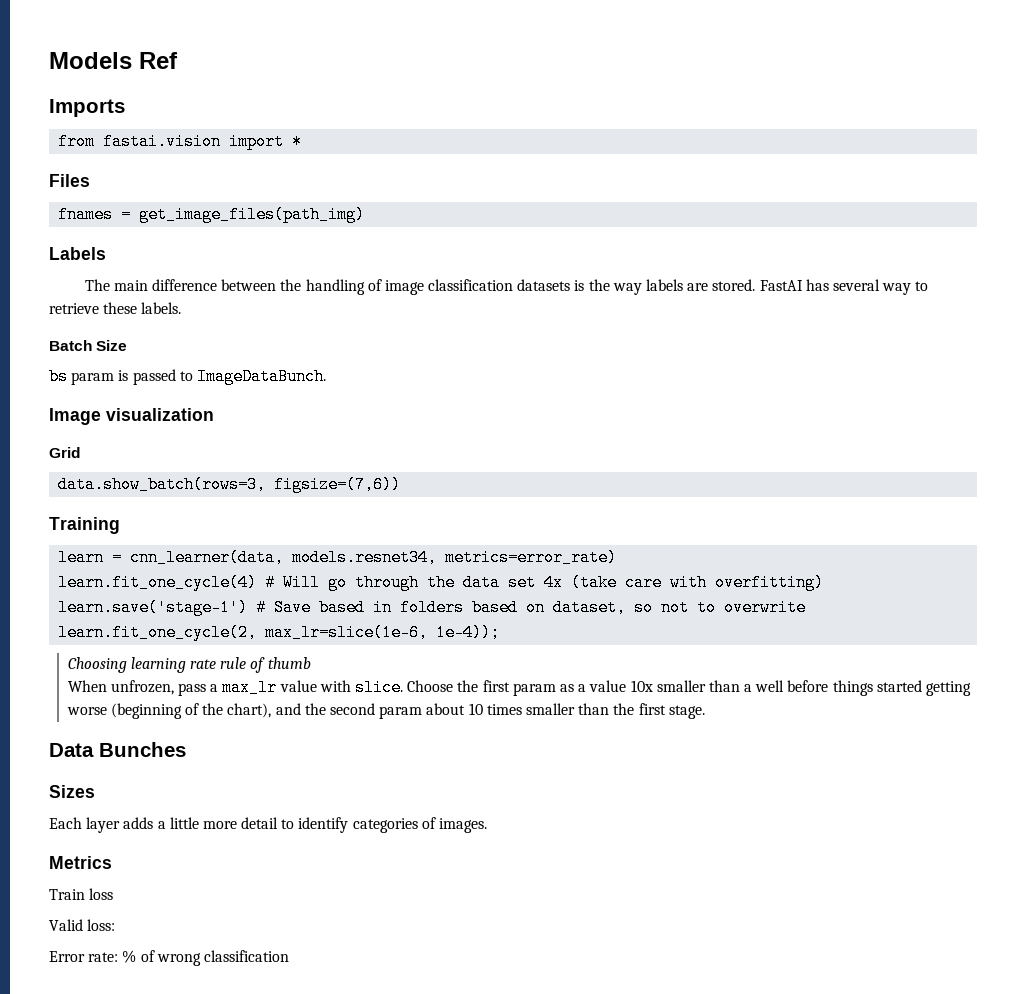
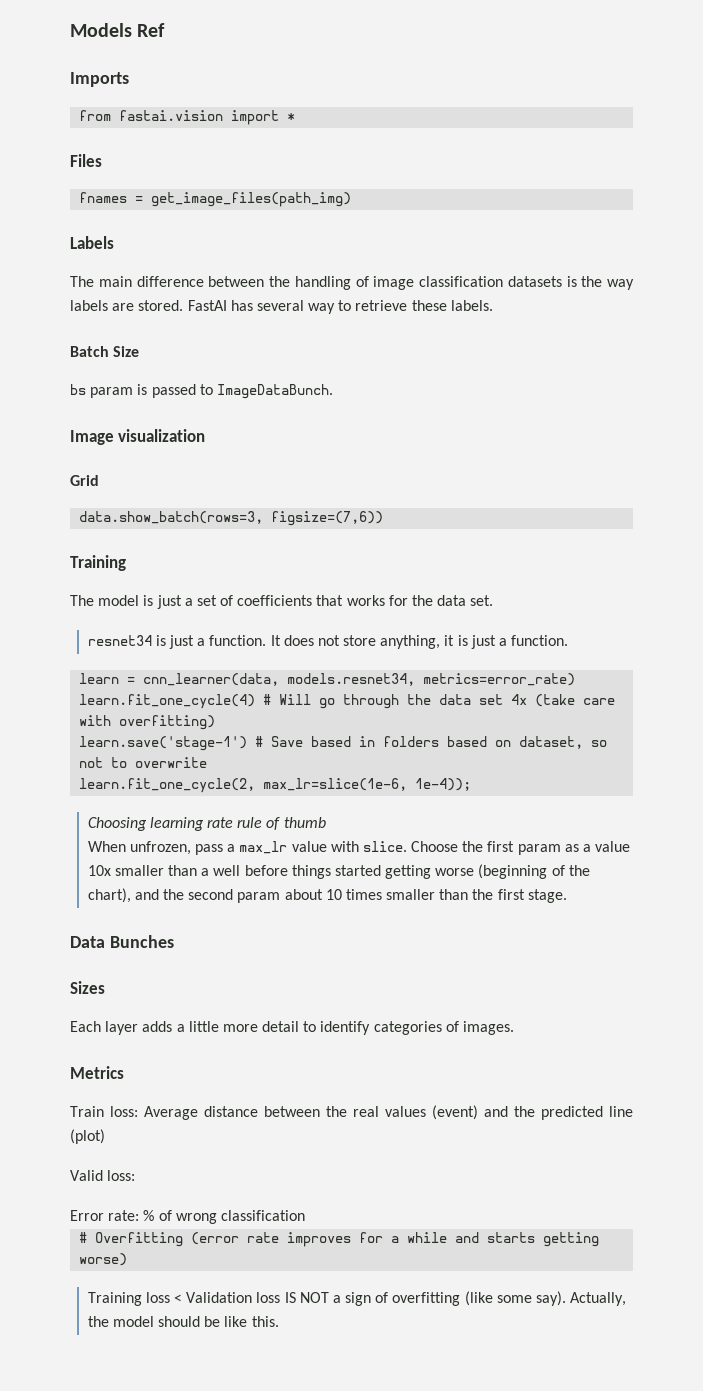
+ The model is just a set of coefficients that works for the data set.
+ resnet34 is just a function. It does not store anything, it is just a function.
- Train loss
+ Train loss: Average distance between the real values (event) and the predicted line (plot)
+ # Overfitting (error rate improves for a while and starts getting worse)
+ Training loss < Validation loss IS NOT a sign of overfitting (like some say). Actually, the model should be like this.

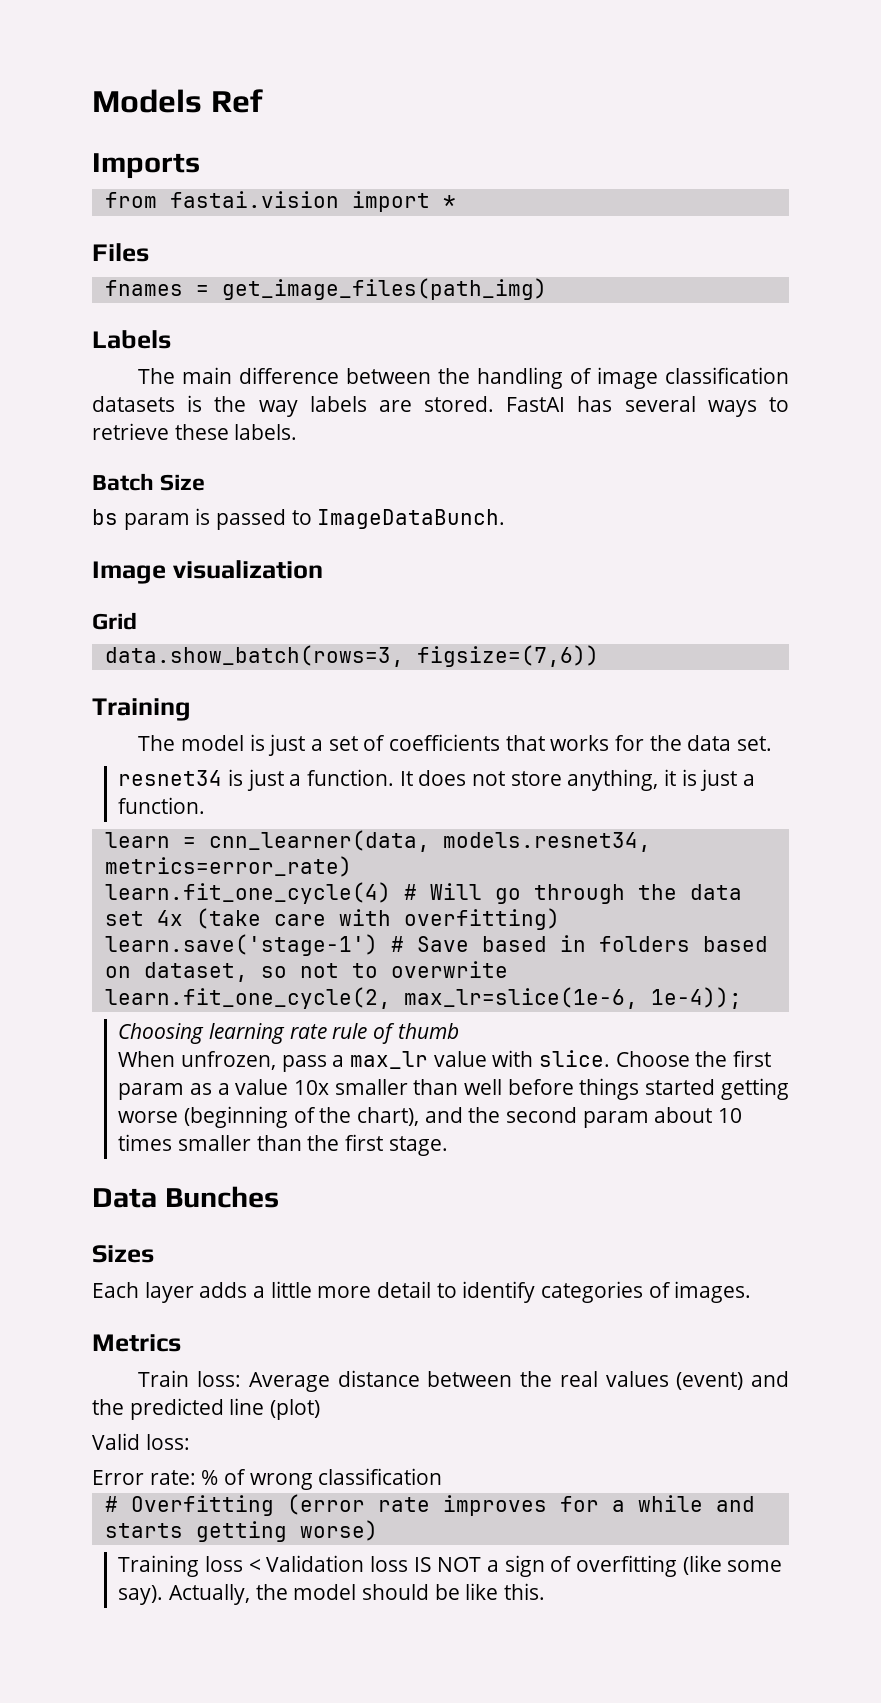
- FastAI has several way to retrieve these labels.
+ FastAI has several ways to retrieve these labels.
- Choose the first param as a value 10x smaller than a well before things started getting worse (beginning of the chart), and the second param about 10 times smaller than the first stage.
+ Choose the first param as a value 10x smaller than well before things started getting worse (beginning of the chart), and the second param about 10 times smaller than the first stage.

